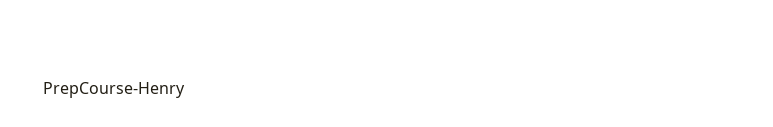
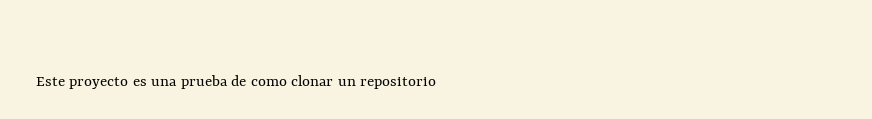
- PrepCourse-Henry
+ Este proyecto es una prueba de como clonar un repositorio

